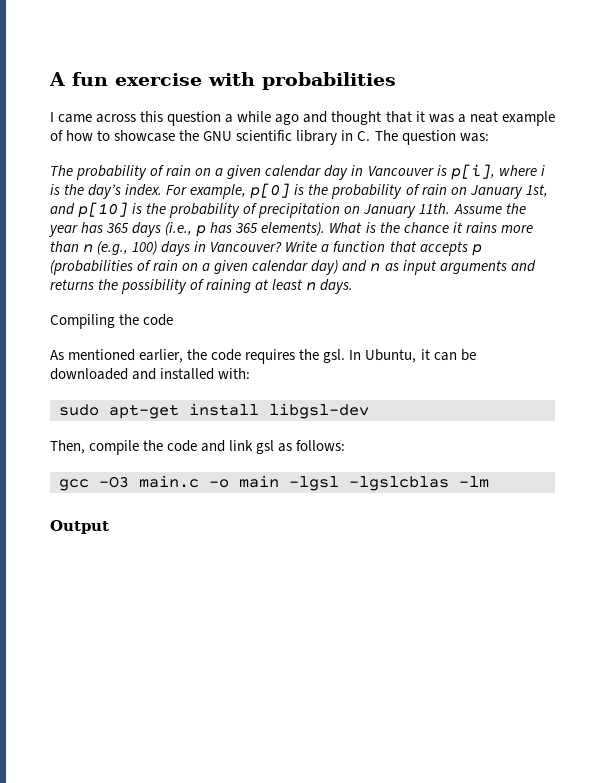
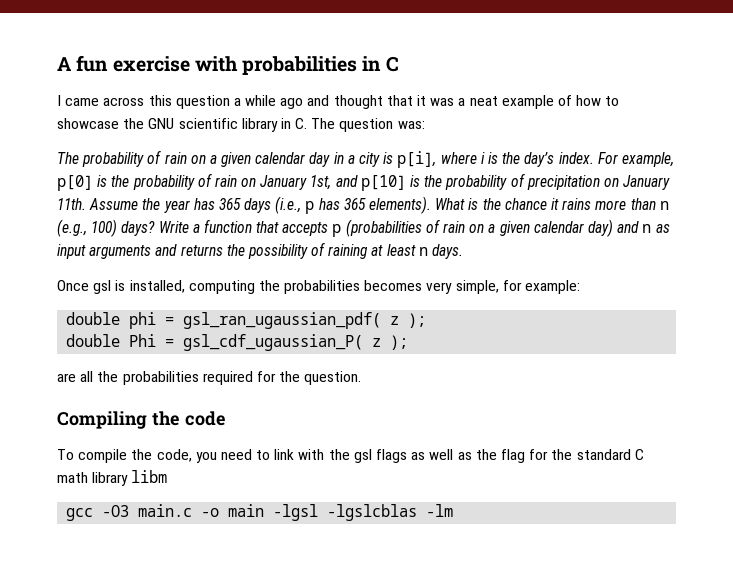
- A fun exercise with probabilities
+ A fun exercise with probabilities in C
- The probability of rain on a given calendar day in Vancouver is p[i], where i is the day’s index.
+ The probability of rain on a given calendar day in a city is p[i], where i is the day’s index.
- What is the chance it rains more than n (e.g., 100) days in Vancouver?
+ What is the chance it rains more than n (e.g., 100) days?
+ Once gsl is installed, computing the probabilities becomes very simple, for example:
+ double phi = gsl_ran_ugaussian_pdf( z );
+ double Phi = gsl_cdf_ugaussian_P( z );
+ are all the probabilities required for the question.
  Compiling the code
- As mentioned earlier, the code requires the gsl. In Ubuntu, it can be downloaded and installed with:
- sudo apt-get install libgsl-dev
- Then, compile the code and link gsl as follows:
+ To compile the code, you need to link with the gsl flags as well as the flag for the standard C math library libm
- Output

